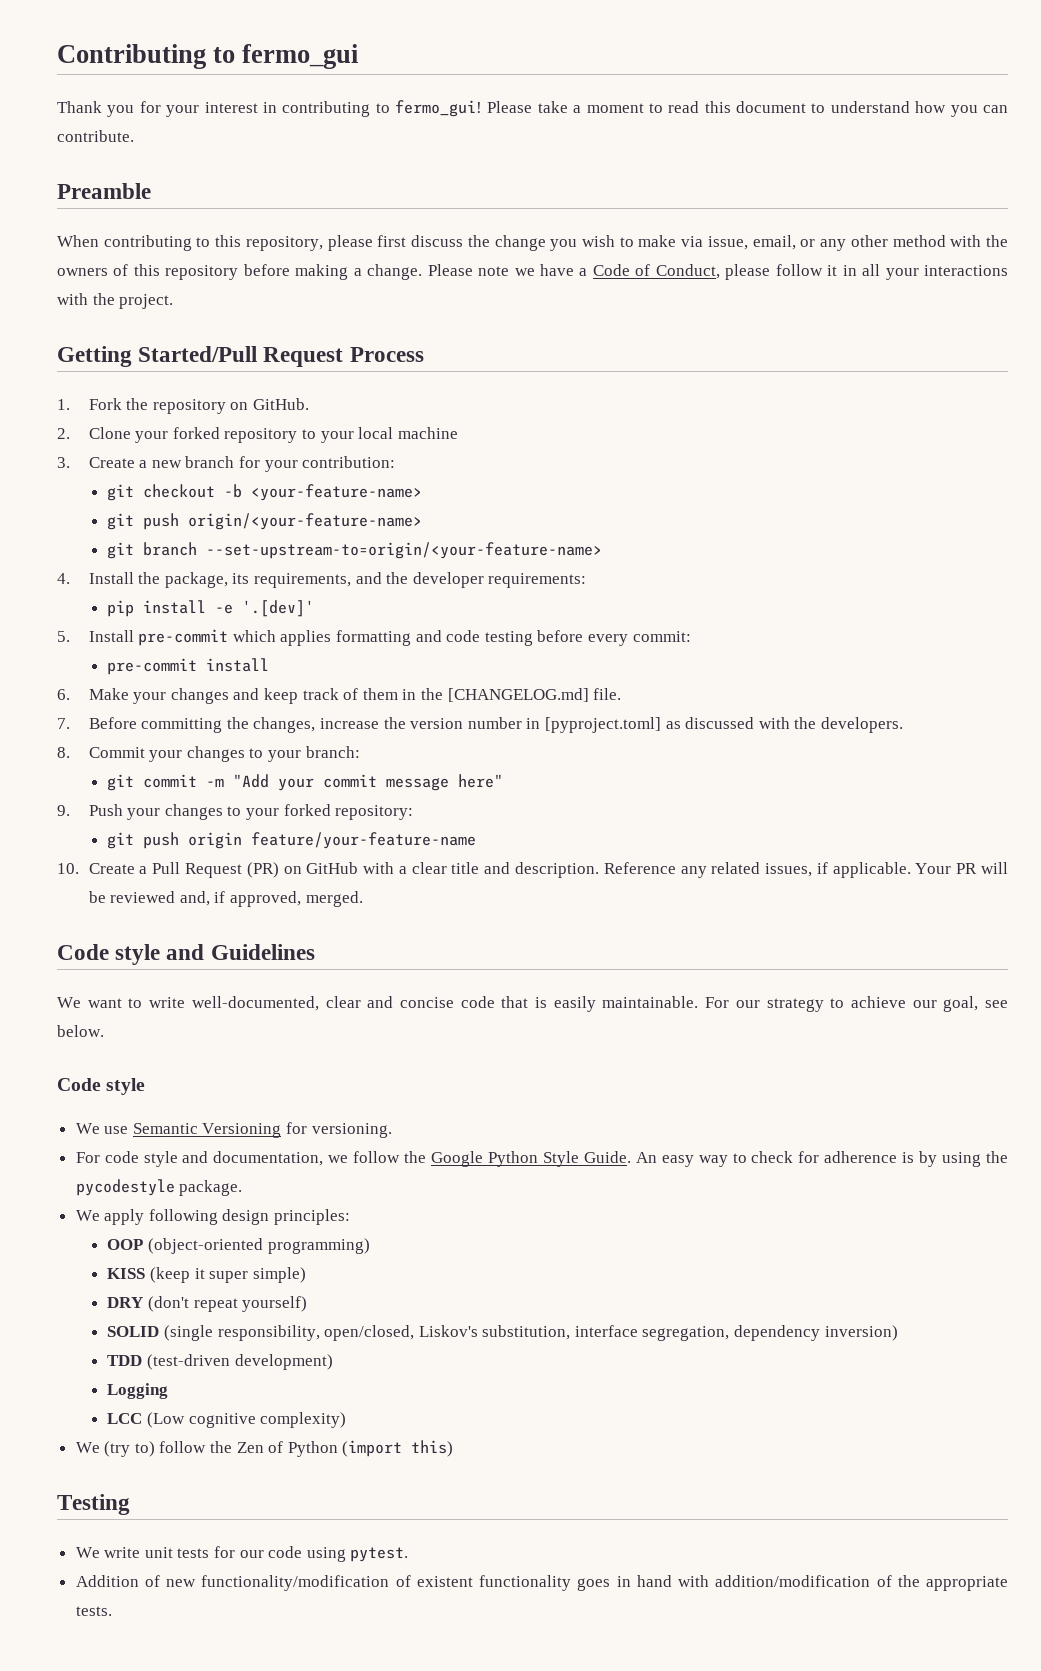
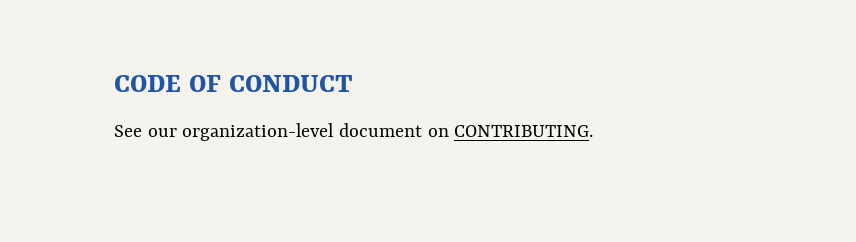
- Contributing to fermo_gui
- Thank you for your interest in contributing to fermo_gui! Please take a moment to read this document to understand how you can contribute.
- Preamble
- When contributing to this repository, please first discuss the change you wish to make via issue, email, or any other method with the owners of this repository before making a change. Please note we have a Code of Conduct, please follow it in all your interactions with the project.
- Getting Started/Pull Request Process
- 1. Fork the repository on GitHub.
- 2. Clone your forked repository to your local machine
- 3. Create a new branch for your contribution:
- git checkout -b <your-feature-name>
- git push origin/<your-feature-name>
- git branch --set-upstream-to=origin/<your-feature-name>
- 4. Install the package, its requirements, and the developer requirements:
- pip install -e '.[dev]'
- 5. Install pre-commit which applies formatting and code testing before every commit:
- pre-commit install
- 6. Make your changes and keep track of them in the [CHANGELOG.md] file.
- 7. Before committing the changes, increase the version number in [pyproject.toml] as discussed with the developers.
- 8. Commit your changes to your branch:
- git commit -m "Add your commit message here"
- 9. Push your changes to your forked repository:
- git push origin feature/your-feature-name
- 10. Create a Pull Request (PR) on GitHub with a clear title and description. Reference any related issues, if applicable. Your PR will be reviewed and, if approved, merged.
- Code style and Guidelines
- We want to write well-documented, clear and concise code that is easily maintainable. For our strategy to achieve our goal, see below.
- Code style
- We use Semantic Versioning for versioning.
- For code style and documentation, we follow the Google Python Style Guide. An easy way to check for adherence is by using the pycodestyle package.
- We apply following design principles:
- OOP (object-oriented programming)
- KISS (keep it super simple)
- DRY (don't repeat yourself)
- SOLID (single responsibility, open/closed, Liskov's substitution, interface segregation, dependency inversion)
- TDD (test-driven development)
- Logging
- LCC (Low cognitive complexity)
- We (try to) follow the Zen of Python (import this)
- Testing
- We write unit tests for our code using pytest.
- Addition of new functionality/modification of existent functionality goes in hand with addition/modification of the appropriate tests.
+ CODE OF CONDUCT
+ See our organization-level document on CONTRIBUTING.

